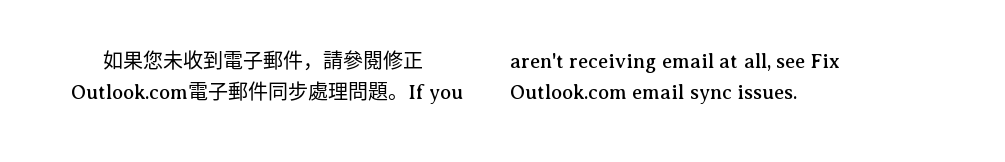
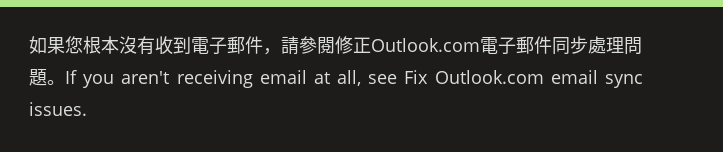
- 如果您未收到電子郵件，請參閱修正Outlook.com電子郵件同步處理問題。
+ 如果您根本沒有收到電子郵件，請參閱修正Outlook.com電子郵件同步處理問題。

